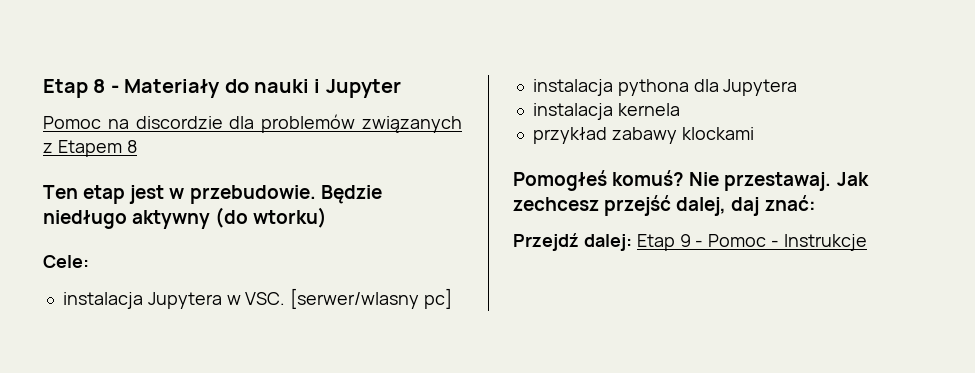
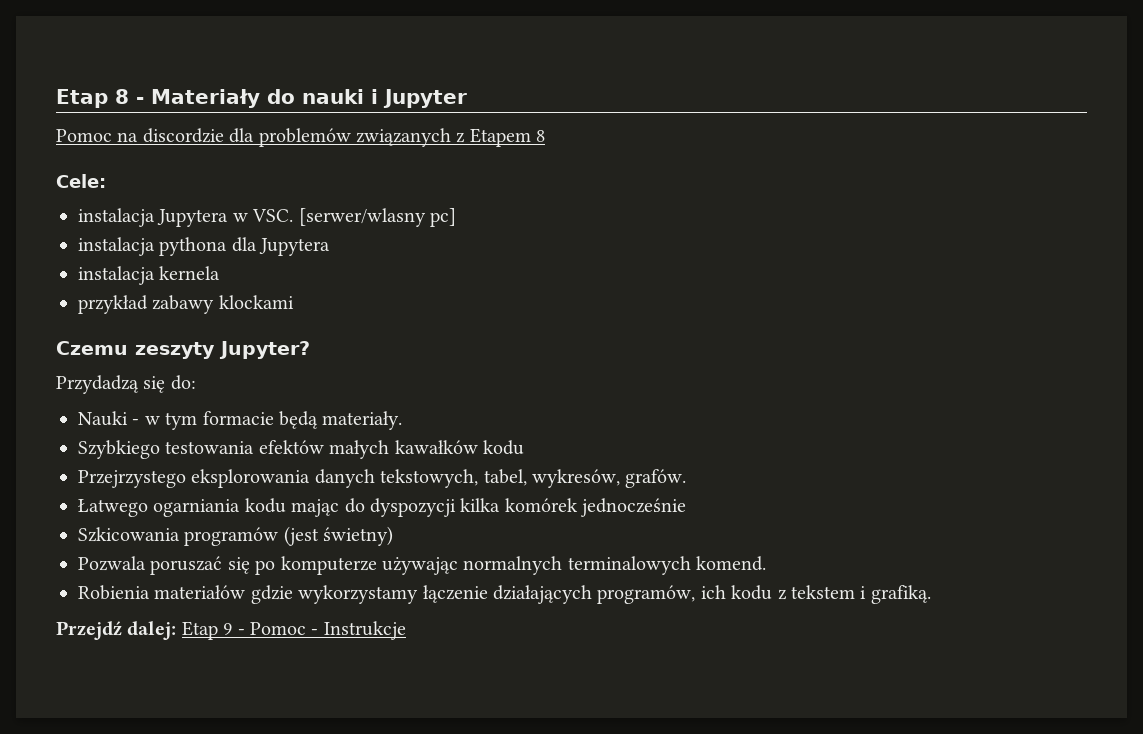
- Ten etap jest w przebudowie. Będzie niedługo aktywny (do wtorku)
- Pomogłeś komuś? Nie przestawaj. Jak zechcesz przejść dalej, daj znać:
+ Czemu zeszyty Jupyter?
+ Przydadzą się do:
+ Nauki - w tym formacie będą materiały.
+ Szybkiego testowania efektów małych kawałków kodu
+ Przejrzystego eksplorowania danych tekstowych, tabel, wykresów, grafów.
+ Łatwego ogarniania kodu mając do dyspozycji kilka komórek jednocześnie
+ Szkicowania programów (jest świetny)
+ Pozwala poruszać się po komputerze używając normalnych terminalowych komend.
+ Robienia materiałów gdzie wykorzystamy łączenie działających programów, ich kodu z tekstem i grafiką.

